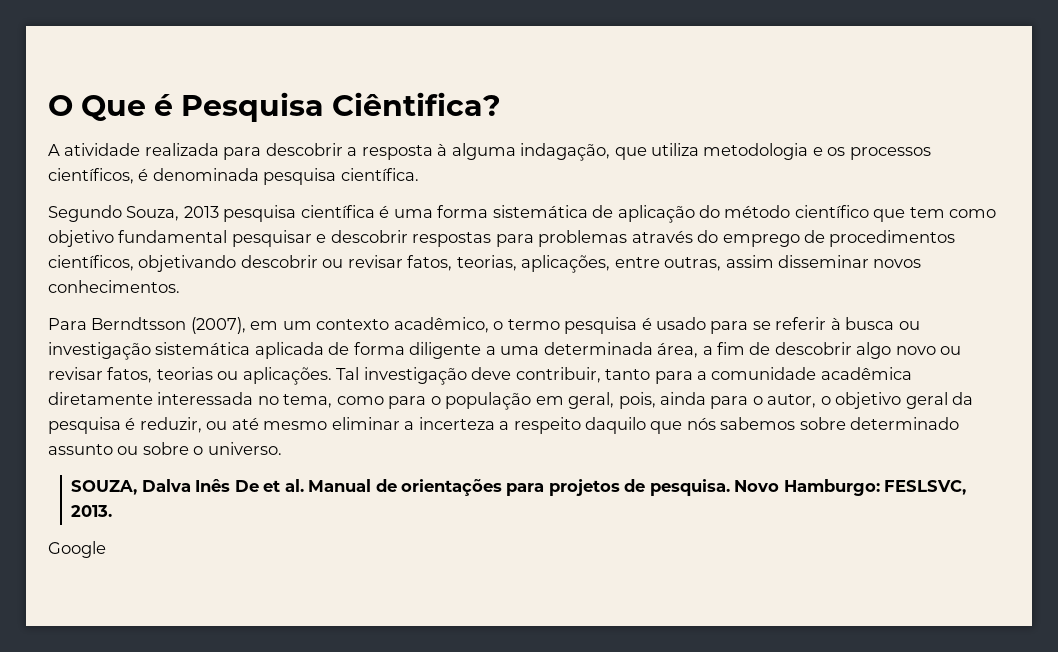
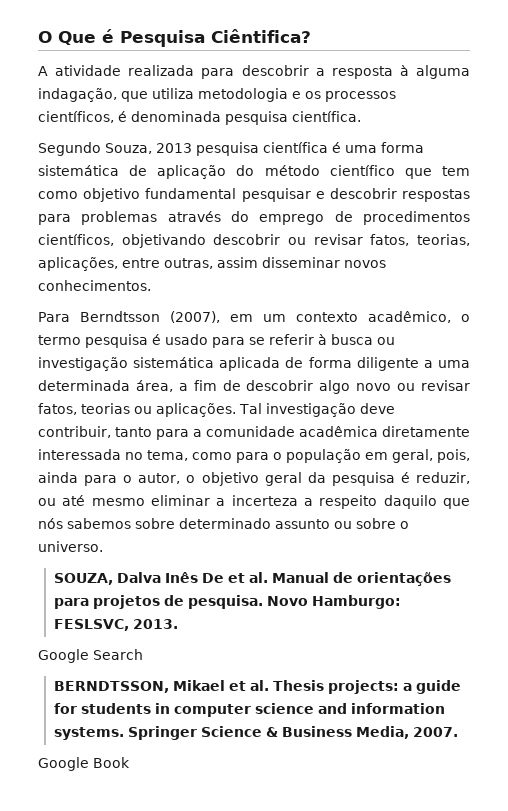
- Google
+ Google Search
+ BERNDTSSON, Mikael et al. Thesis projects: a guide for students in computer science and information systems. Springer Science & Business Media, 2007.
+ Google Book

